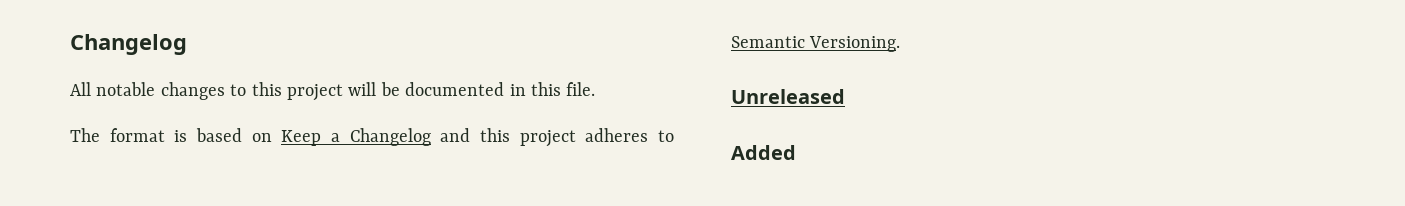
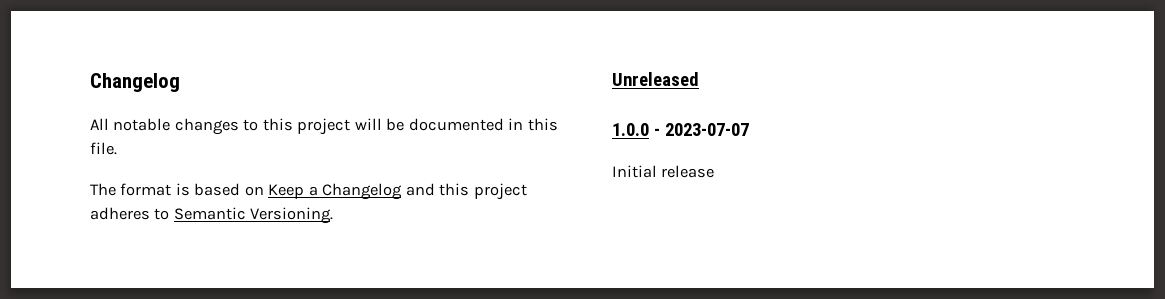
- Added
+ 1.0.0 - 2023-07-07
+ Initial release

